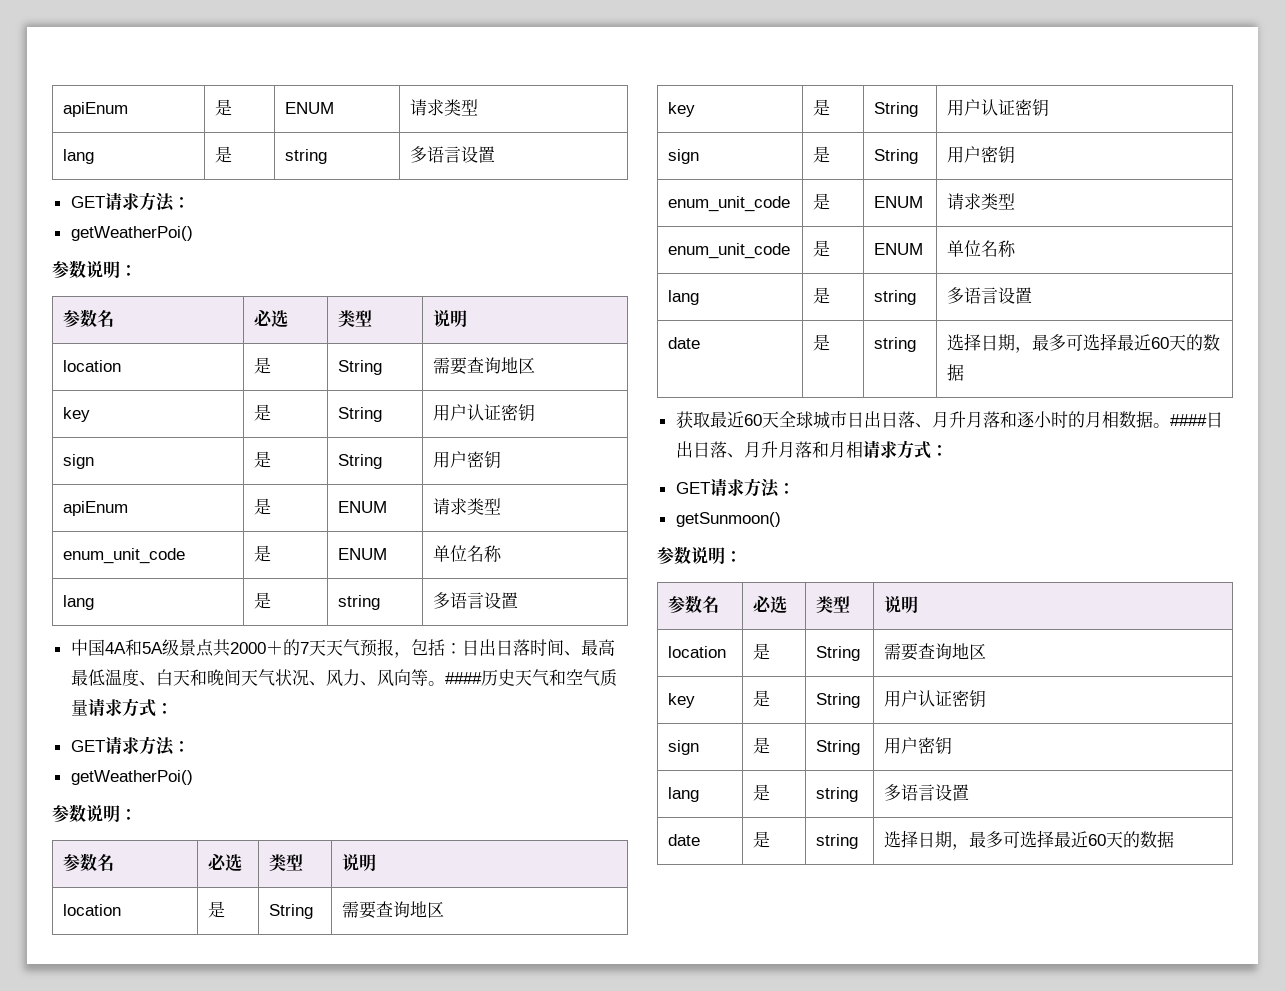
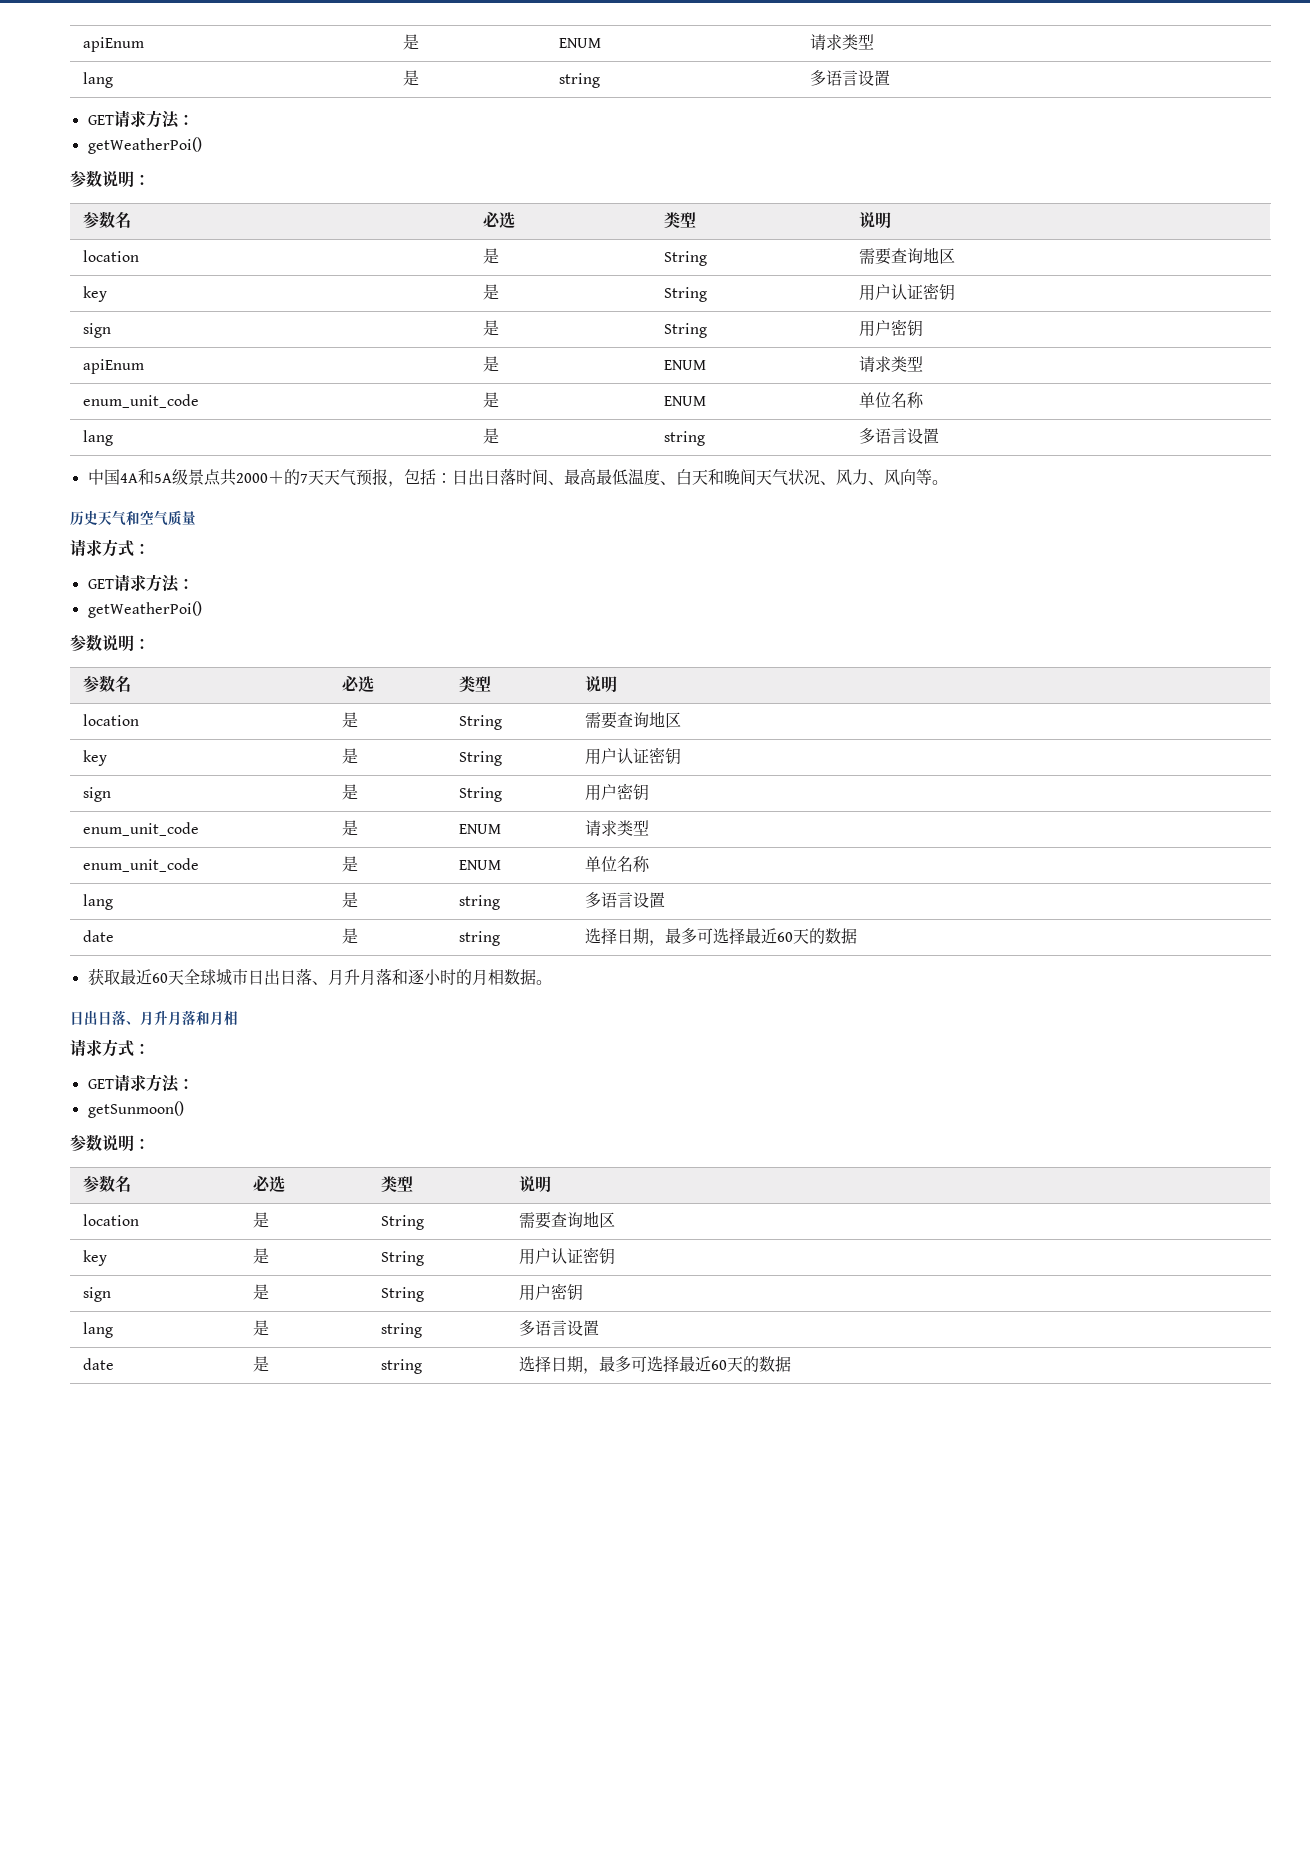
- 中国4A和5A级景点共2000＋的7天天气预报，包括：日出日落时间、最高最低温度、白天和晚间天气状况、风力、风向等。####历史天气和空气质量请求方式：
+ 中国4A和5A级景点共2000＋的7天天气预报，包括：日出日落时间、最高最低温度、白天和晚间天气状况、风力、风向等。
+ 历史天气和空气质量
+ 请求方式：
- 获取最近60天全球城市日出日落、月升月落和逐小时的月相数据。####日出日落、月升月落和月相请求方式：
+ 获取最近60天全球城市日出日落、月升月落和逐小时的月相数据。
+ 日出日落、月升月落和月相
+ 请求方式：

